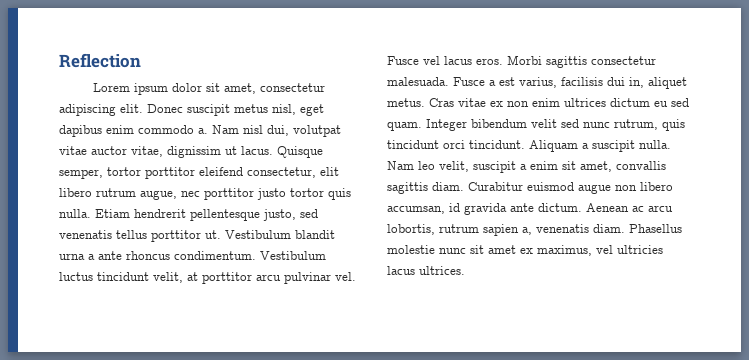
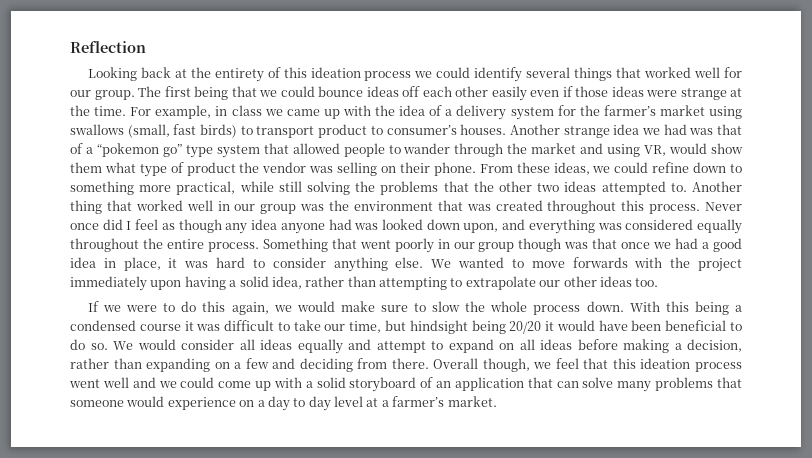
- Lorem ipsum dolor sit amet, consectetur adipiscing elit. Donec suscipit metus nisl, eget dapibus enim commodo a. Nam nisl dui, volutpat vitae auctor vitae, dignissim ut lacus. Quisque semper, tortor porttitor eleifend consectetur, elit libero rutrum augue, nec porttitor justo tortor quis nulla. Etiam hendrerit pellentesque justo, sed venenatis tellus porttitor ut. Vestibulum blandit urna a ante rhoncus condimentum. Vestibulum luctus tincidunt velit, at porttitor arcu pulvinar vel. Fusce vel lacus eros. Morbi sagittis consectetur malesuada. Fusce a est varius, facilisis dui in, aliquet metus. Cras vitae ex non enim ultrices dictum eu sed quam. Integer bibendum velit sed nunc rutrum, quis tincidunt orci tincidunt. Aliquam a suscipit nulla. Nam leo velit, suscipit a enim sit amet, convallis sagittis diam. Curabitur euismod augue non libero accumsan, id gravida ante dictum. Aenean ac arcu lobortis, rutrum sapien a, venenatis diam. Phasellus molestie nunc sit amet ex maximus, vel ultricies lacus ultrices.
+ Looking back at the entirety of this ideation process we could identify several things that worked well for our group. The first being that we could bounce ideas off each other easily even if those ideas were strange at the time. For example, in class we came up with the idea of a delivery system for the farmer’s market using swallows (small, fast birds) to transport product to consumer’s houses. Another strange idea we had was that of a “pokemon go” type system that allowed people to wander through the market and using VR, would show them what type of product the vendor was selling on their phone. From these ideas, we could refine down to something more practical, while still solving the problems that the other two ideas attempted to. Another thing that worked well in our group was the environment that was created throughout this process. Never once did I feel as though any idea anyone had was looked down upon, and everything was considered equally throughout the entire process. Something that went poorly in our group though was that once we had a good idea in place, it was hard to consider anything else. We wanted to move forwards with the project immediately upon having a solid idea, rather than attempting to extrapolate our other ideas too.
+ If we were to do this again, we would make sure to slow the whole process down. With this being a condensed course it was difficult to take our time, but hindsight being 20/20 it would have been beneficial to do so. We would consider all ideas equally and attempt to expand on all ideas before making a decision, rather than expanding on a few and deciding from there. Overall though, we feel that this ideation process went well and we could come up with a solid storyboard of an application that can solve many problems that someone would experience on a day to day level at a farmer’s market.

